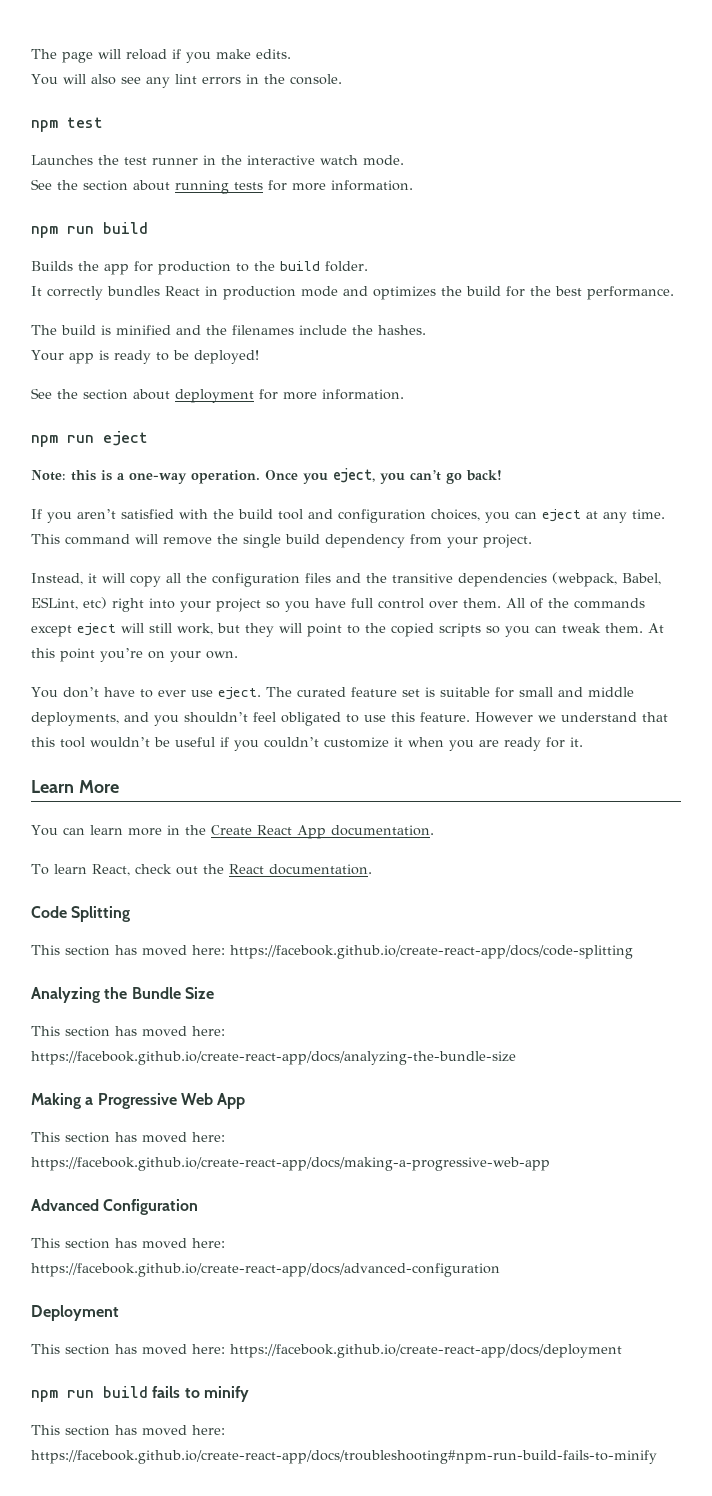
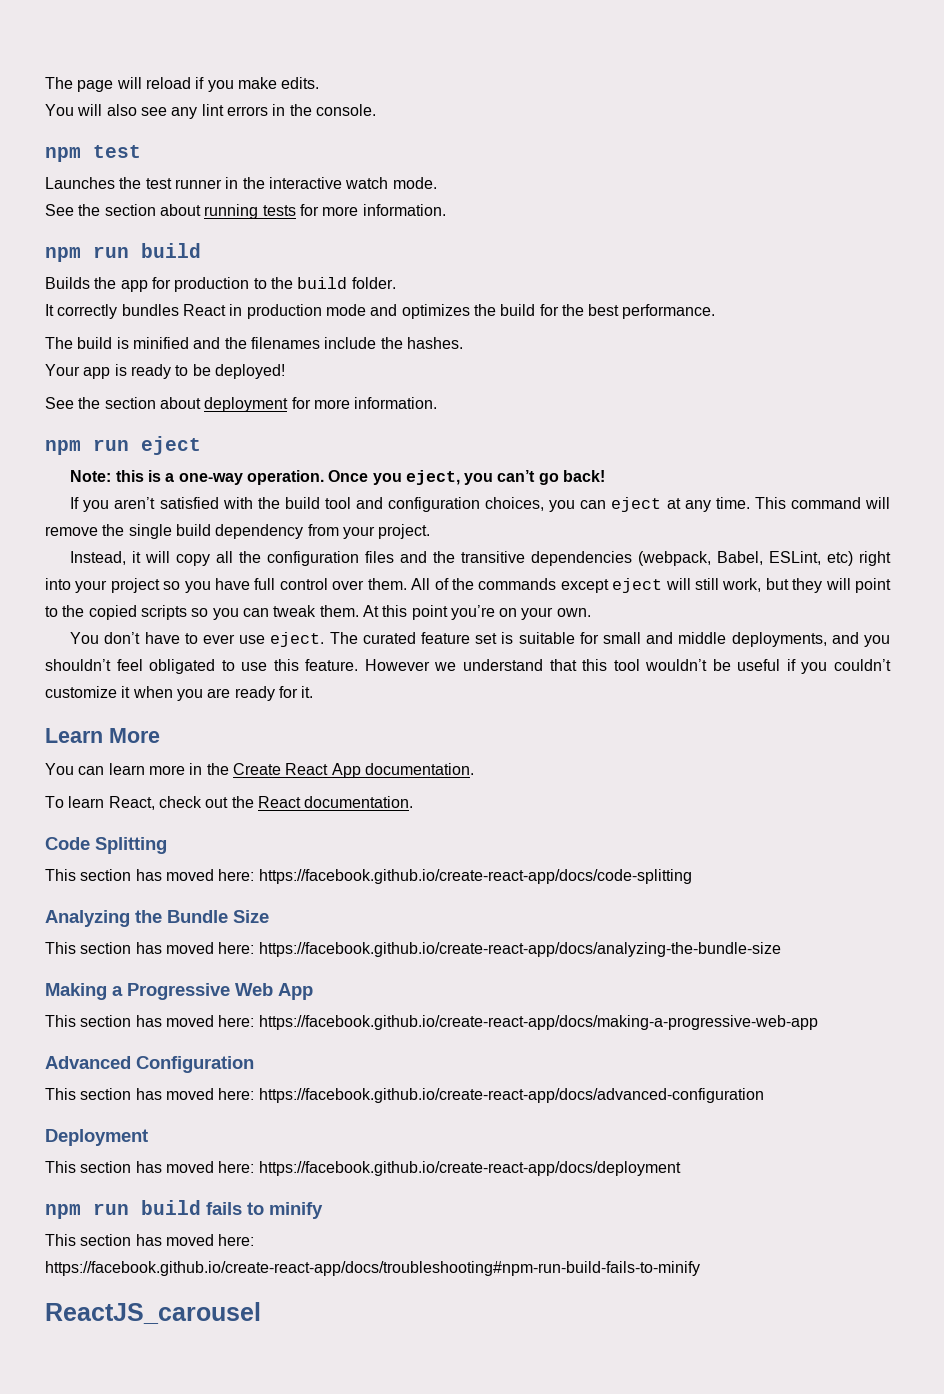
+ ReactJS_carousel

